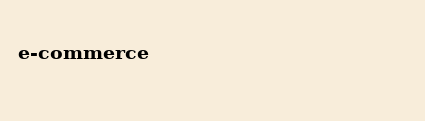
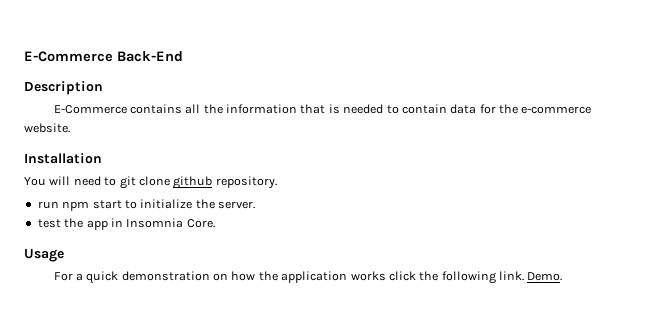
- e-commerce
+ E-Commerce Back-End
+ Description
+ E-Commerce contains all the information that is needed to contain data for the e-commerce website.
+ Installation
+ You will need to git clone github repository.
+ run npm start to initialize the server.
+ test the app in Insomnia Core.
+ Usage
+ For a quick demonstration on how the application works click the following link. Demo.

